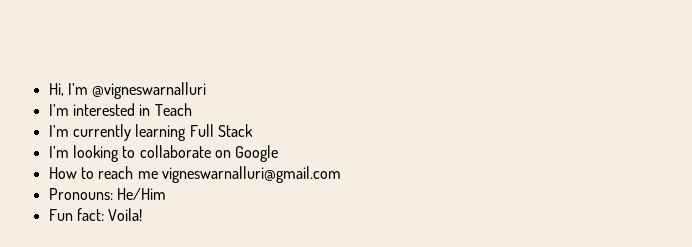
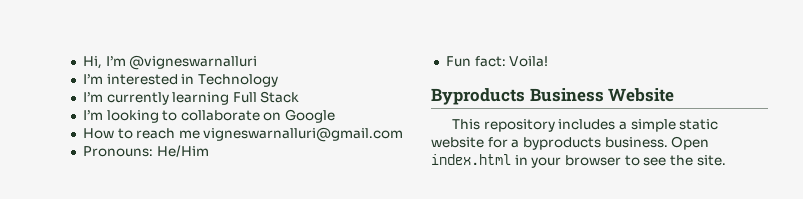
- I’m interested in Teach
+ I’m interested in Technology
+ Byproducts Business Website
+ This repository includes a simple static website for a byproducts business. Open index.html in your browser to see the site.

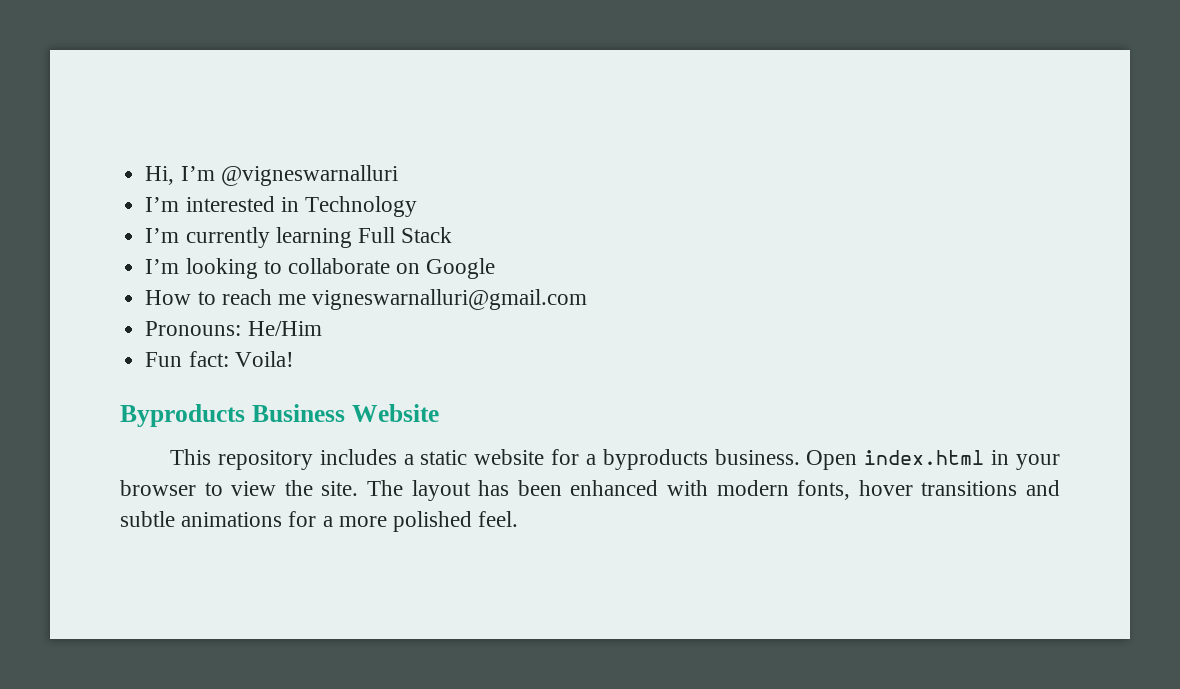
- This repository includes a simple static website for a byproducts business.
+ This repository includes a static website for a byproducts business.
- Open index.html in your browser to see the site.
+ Open index.html in your browser to view the site.
+ The layout has been enhanced with modern fonts, hover transitions and subtle animations for a more polished feel.

